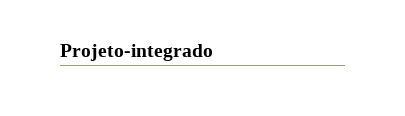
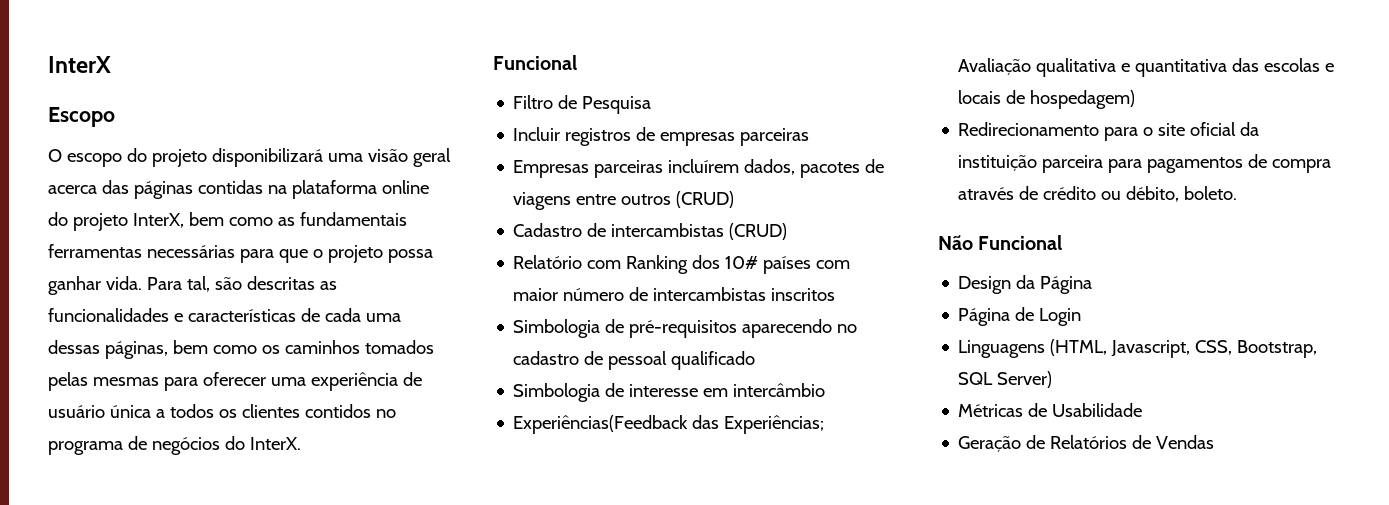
- Projeto-integrado
+ InterX
+ Escopo
+ O escopo do projeto disponibilizará uma visão geral acerca das páginas contidas na plataforma online do projeto InterX, bem como as fundamentais ferramentas necessárias para que o projeto possa ganhar vida. Para tal, são descritas as funcionalidades e características de cada uma dessas páginas, bem como os caminhos tomados pelas mesmas para oferecer uma experiência de usuário única a todos os clientes contidos no programa de negócios do InterX.
+ Funcional
+ Filtro de Pesquisa
+ Incluir registros de empresas parceiras
+ Empresas parceiras incluírem dados, pacotes de viagens entre outros (CRUD)
+ Cadastro de intercambistas (CRUD)
+ Relatório com Ranking dos 10# países com maior número de intercambistas inscritos
+ Simbologia de pré-requisitos aparecendo no cadastro de pessoal qualificado
+ Simbologia de interesse em intercâmbio
+ Experiências(Feedback das Experiências; Avaliação qualitativa e quantitativa das escolas e locais de hospedagem)
+ Redirecionamento para o site oficial da instituição parceira para pagamentos de compra através de crédito ou débito, boleto.
+ Não Funcional
+ Design da Página
+ Página de Login
+ Linguagens (HTML, Javascript, CSS, Bootstrap, SQL Server)
+ Métricas de Usabilidade
+ Geração de Relatórios de Vendas

